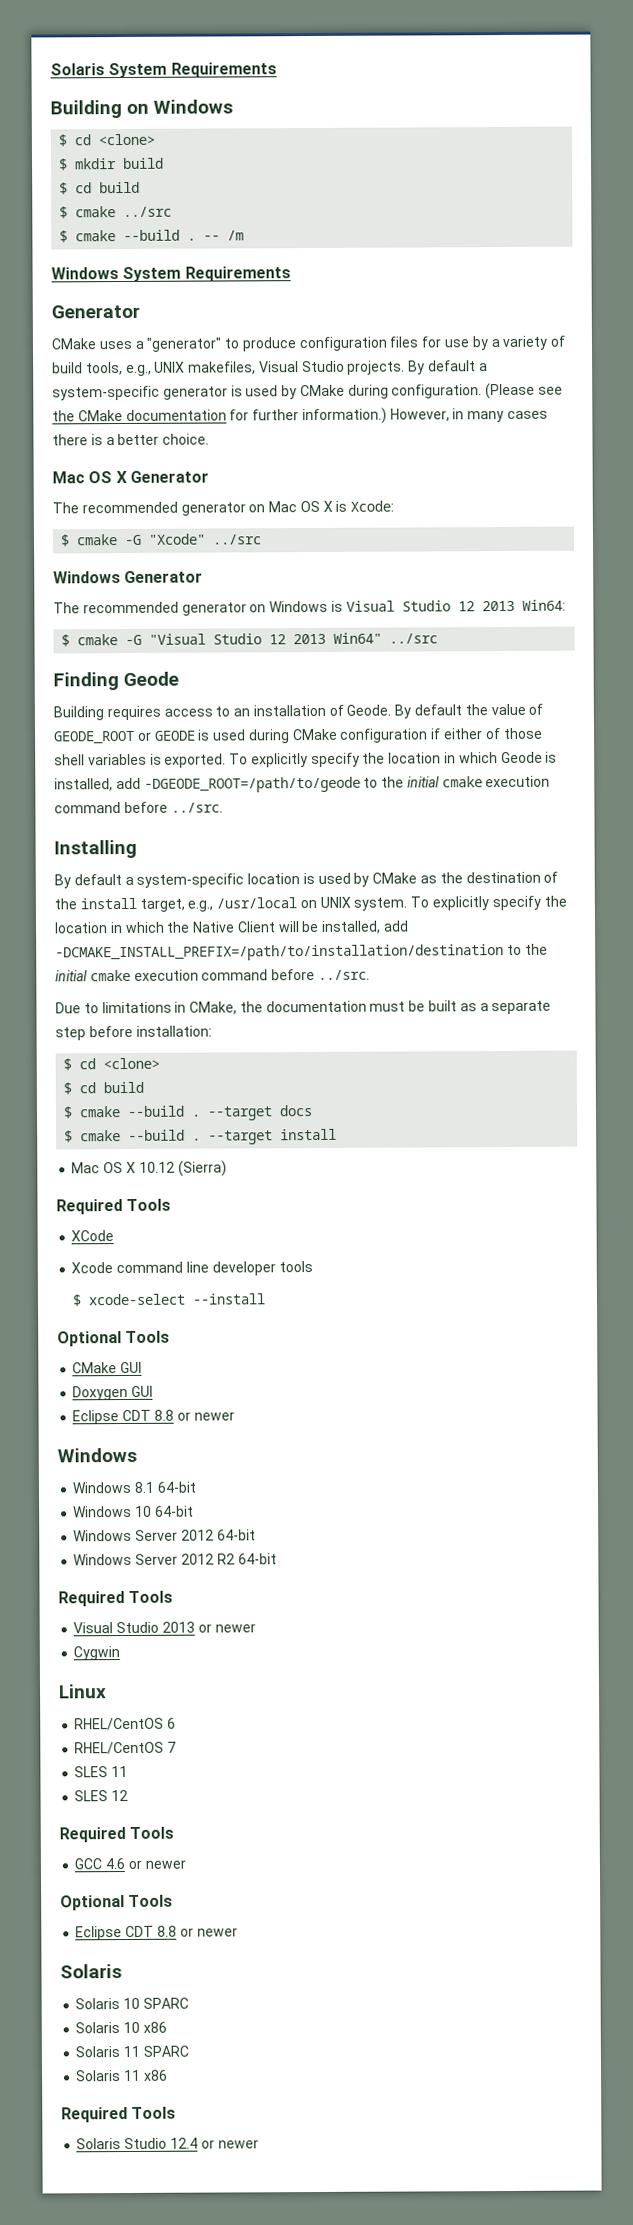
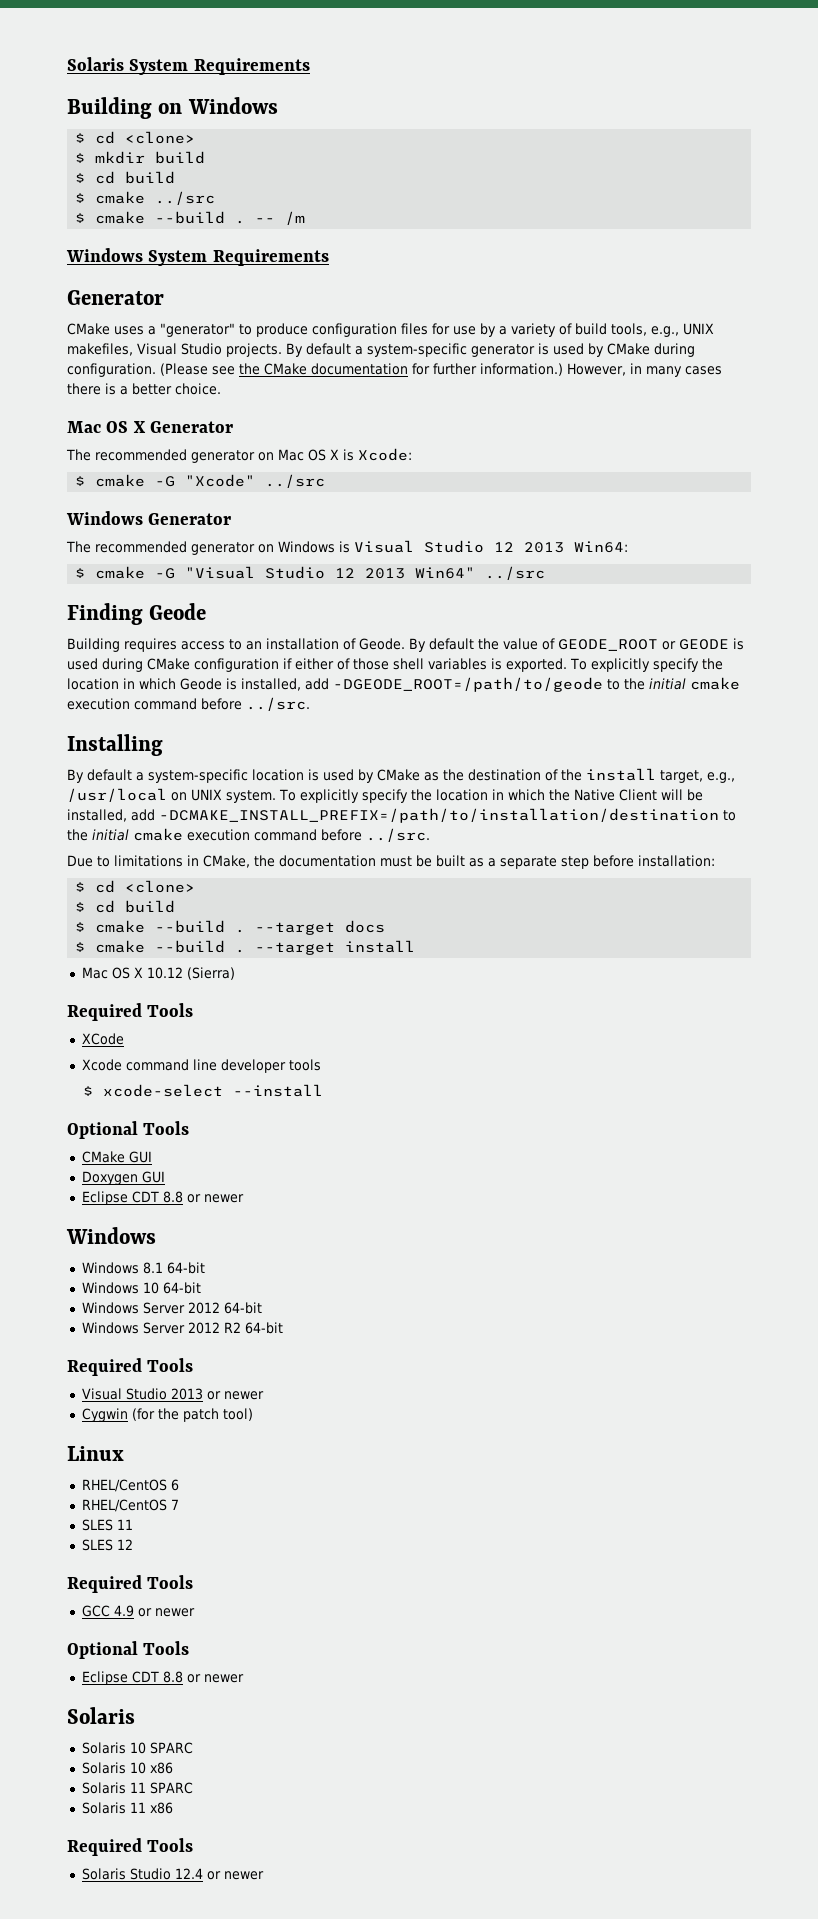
- Cygwin
+ Cygwin (for the patch tool)
- GCC 4.6 or newer
+ GCC 4.9 or newer

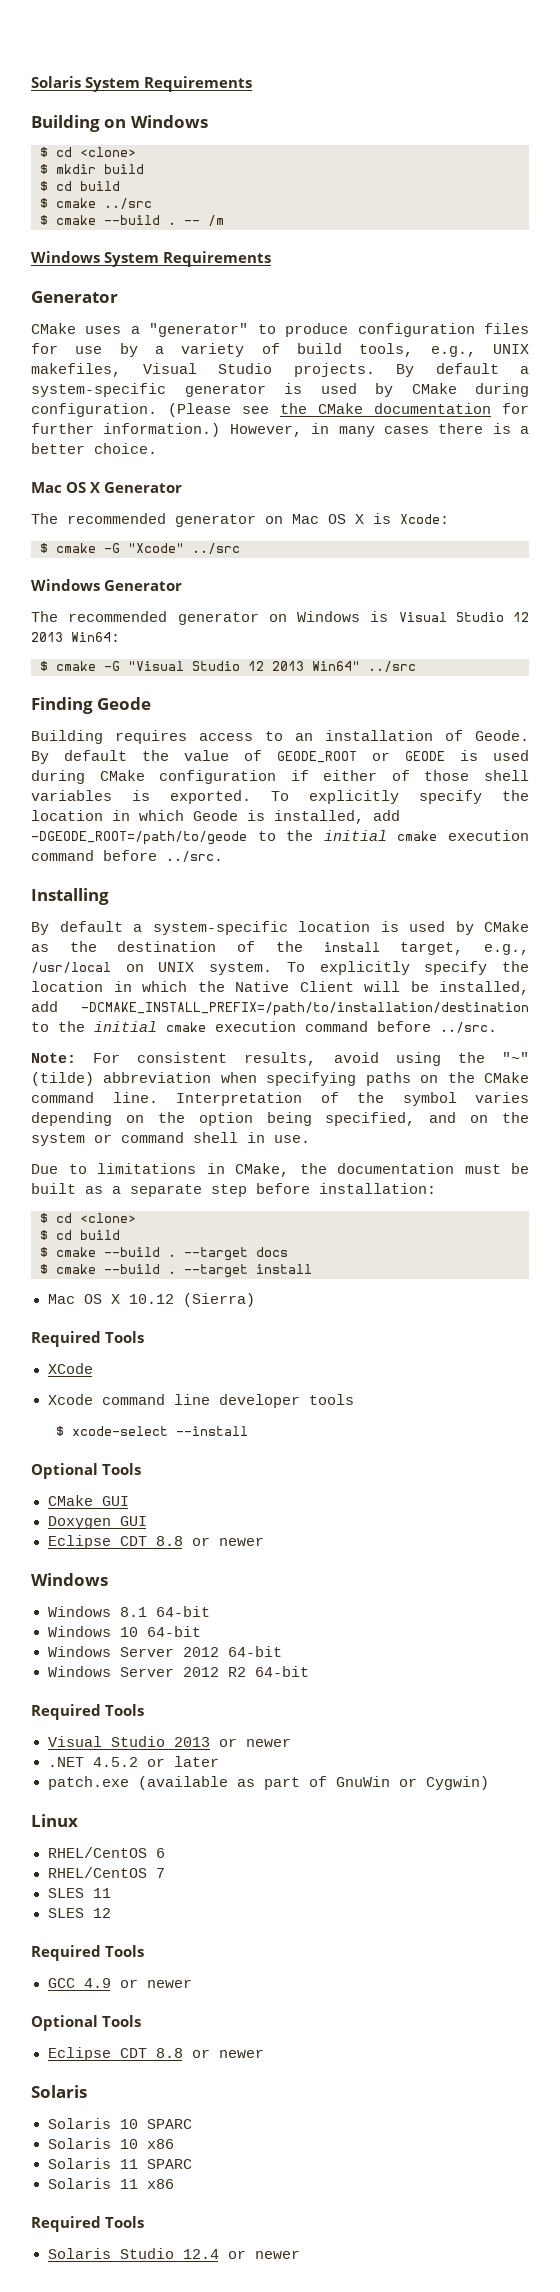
+ Note: For consistent results, avoid using the "~" (tilde) abbreviation when specifying paths on the CMake command line. Interpretation of the symbol varies depending on the option being specified, and on the system or command shell in use.
- Cygwin (for the patch tool)
+ .NET 4.5.2 or later
+ patch.exe (available as part of GnuWin or Cygwin)

